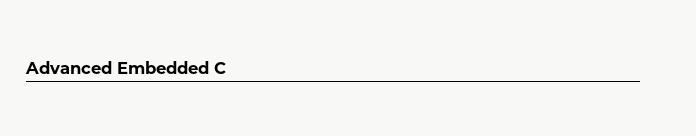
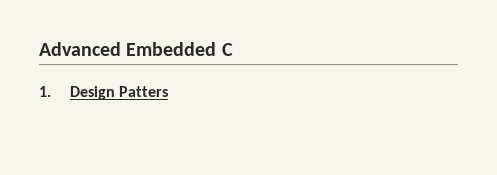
+ 1. Design Patters

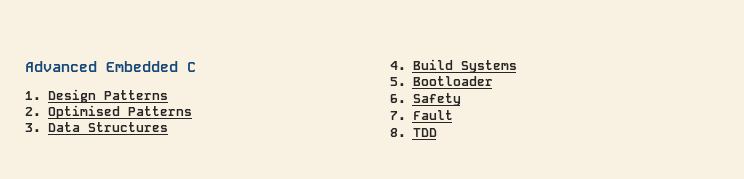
- 1. Design Patters
+ 1. Design Patterns
+ 2. Optimised Patterns
+ 3. Data Structures
+ 4. Build Systems
+ 5. Bootloader
+ 6. Safety
+ 7. Fault
+ 8. TDD

